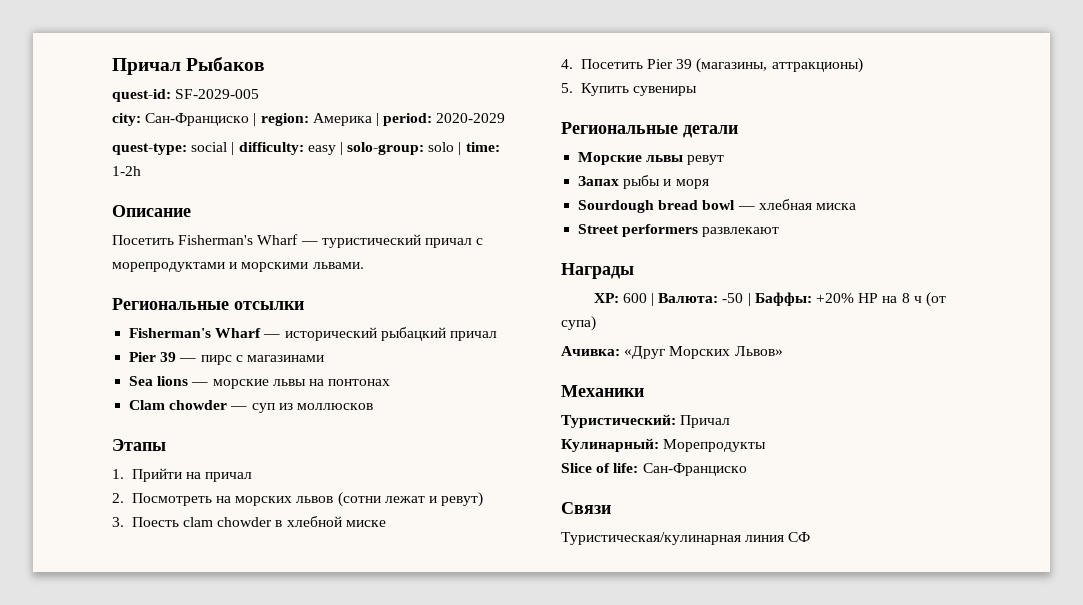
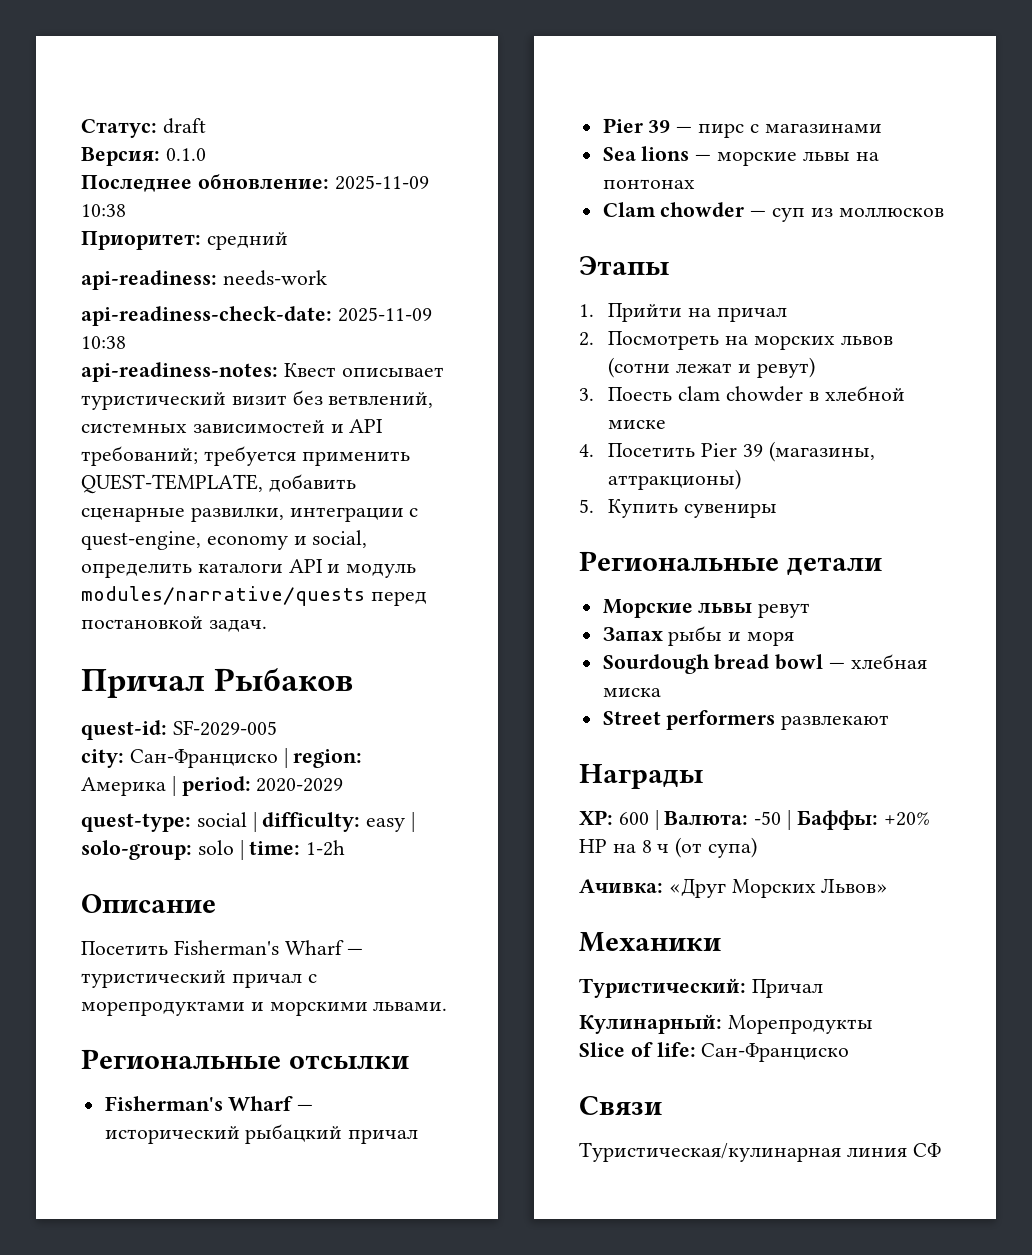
+ Статус: draft
+ Версия: 0.1.0
+ Последнее обновление: 2025-11-09 10:38
+ Приоритет: средний
+ api-readiness: needs-work
+ api-readiness-check-date: 2025-11-09 10:38
+ api-readiness-notes: Квест описывает туристический визит без ветвлений, системных зависимостей и API требований; требуется применить QUEST-TEMPLATE, добавить сценарные развилки, интеграции с quest-engine, economy и social, определить каталоги API и модуль modules/narrative/quests перед постановкой задач.

